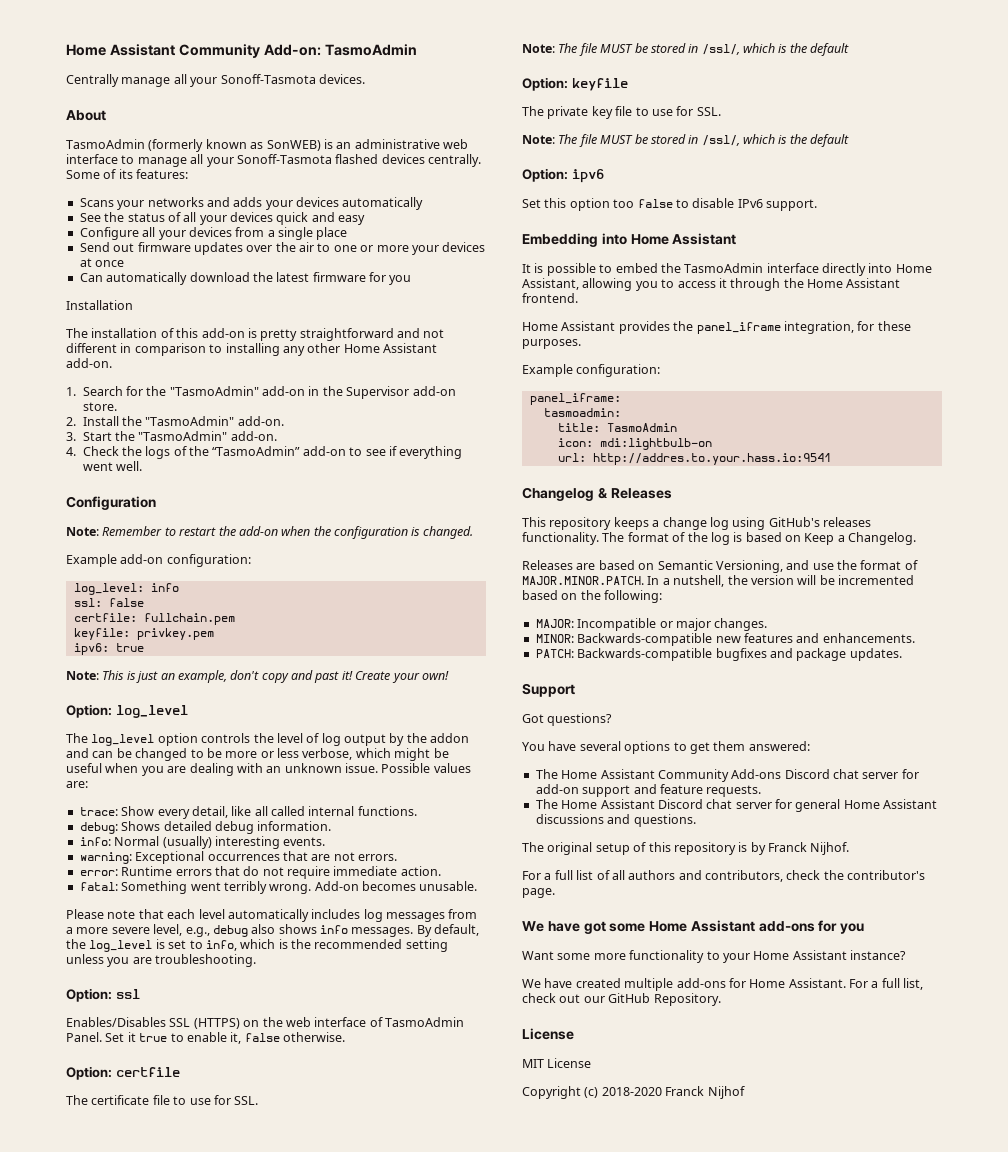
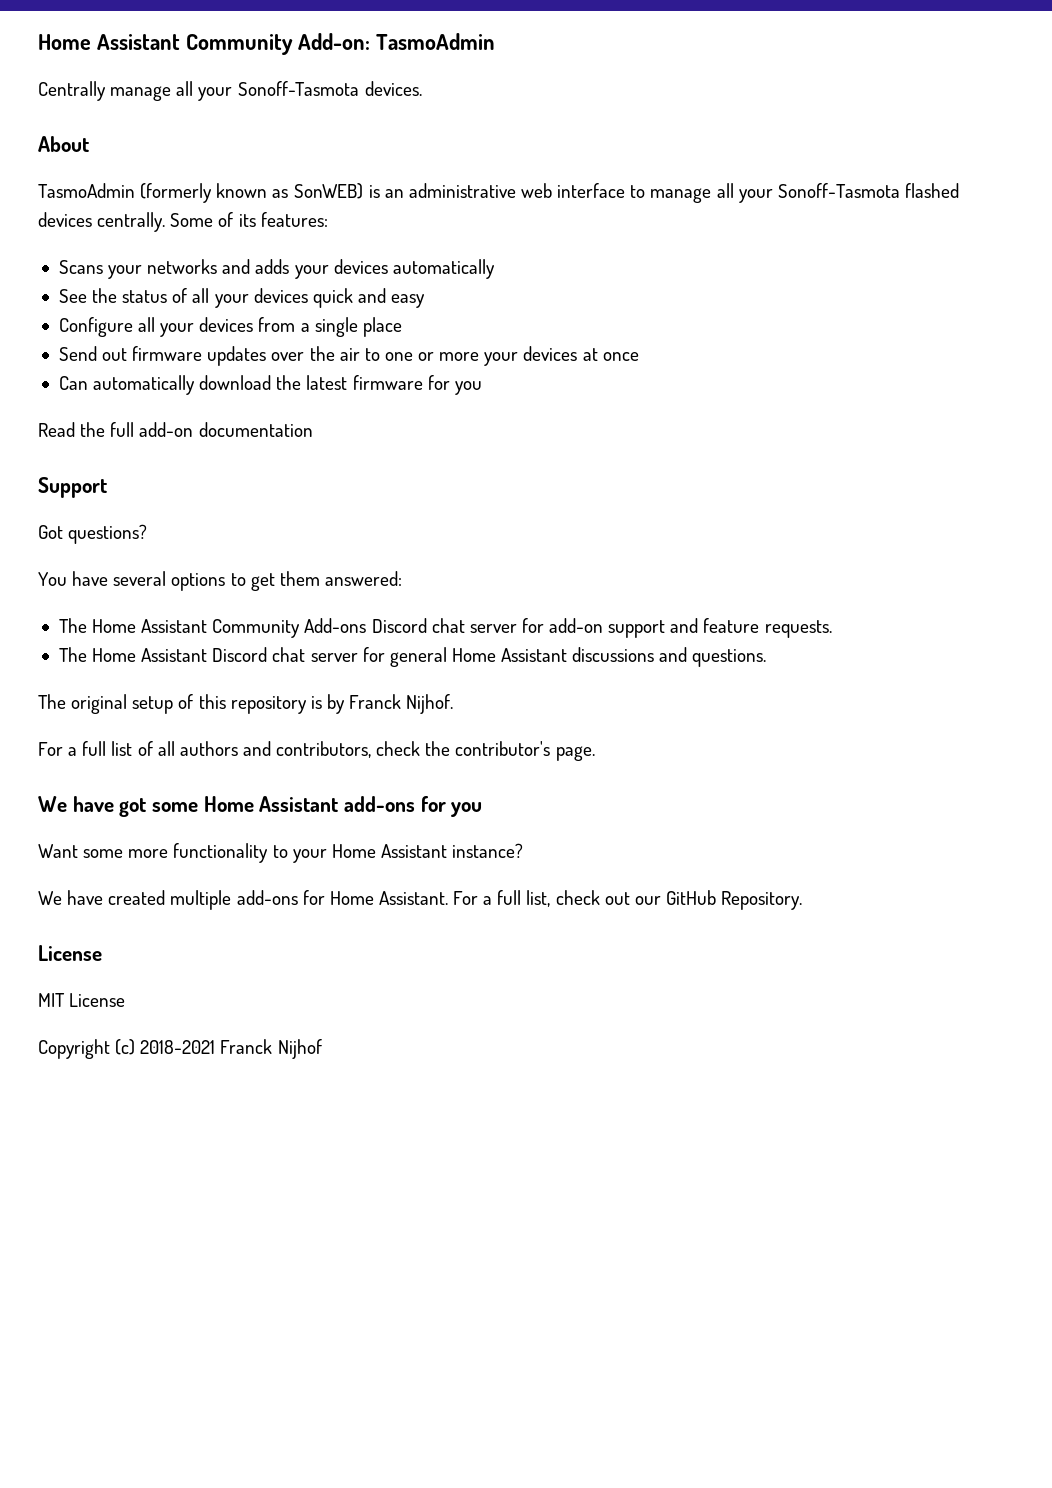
- Installation
- The installation of this add-on is pretty straightforward and not different in comparison to installing any other Home Assistant add-on.
- 1. Search for the "TasmoAdmin" add-on in the Supervisor add-on store.
- 2. Install the "TasmoAdmin" add-on.
- 3. Start the "TasmoAdmin" add-on.
- 4. Check the logs of the “TasmoAdmin” add-on to see if everything went well.
- Configuration
- Note: Remember to restart the add-on when the configuration is changed.
- Example add-on configuration:
- log_level: info
- ssl: false
- certfile: fullchain.pem
- keyfile: privkey.pem
- ipv6: true
- Note: This is just an example, don't copy and past it! Create your own!
- Option: log_level
- The log_level option controls the level of log output by the addon and can be changed to be more or less verbose, which might be useful when you are dealing with an unknown issue. Possible values are:
- trace: Show every detail, like all called internal functions.
- debug: Shows detailed debug information.
- info: Normal (usually) interesting events.
- warning: Exceptional occurrences that are not errors.
- error: Runtime errors that do not require immediate action.
- fatal: Something went terribly wrong. Add-on becomes unusable.
- Please note that each level automatically includes log messages from a more severe level, e.g., debug also shows info messages. By default, the log_level is set to info, which is the recommended setting unless you are troubleshooting.
- Option: ssl
- Enables/Disables SSL (HTTPS) on the web interface of TasmoAdmin Panel. Set it true to enable it, false otherwise.
- Option: certfile
- The certificate file to use for SSL.
- Note: The file MUST be stored in /ssl/, which is the default
- Option: keyfile
- The private key file to use for SSL.
- Note: The file MUST be stored in /ssl/, which is the default
- Option: ipv6
- Set this option too false to disable IPv6 support.
- Embedding into Home Assistant
- It is possible to embed the TasmoAdmin interface directly into Home Assistant, allowing you to access it through the Home Assistant frontend.
- Home Assistant provides the panel_iframe integration, for these purposes.
- Example configuration:
- panel_iframe:
- tasmoadmin:
- title: TasmoAdmin
- icon: mdi:lightbulb-on
- url: http://addres.to.your.hass.io:9541
- Changelog & Releases
- This repository keeps a change log using GitHub's releases functionality. The format of the log is based on Keep a Changelog.
- Releases are based on Semantic Versioning, and use the format of MAJOR.MINOR.PATCH. In a nutshell, the version will be incremented based on the following:
- MAJOR: Incompatible or major changes.
- MINOR: Backwards-compatible new features and enhancements.
- PATCH: Backwards-compatible bugfixes and package updates.
+ Read the full add-on documentation
- Copyright (c) 2018-2020 Franck Nijhof
+ Copyright (c) 2018-2021 Franck Nijhof

